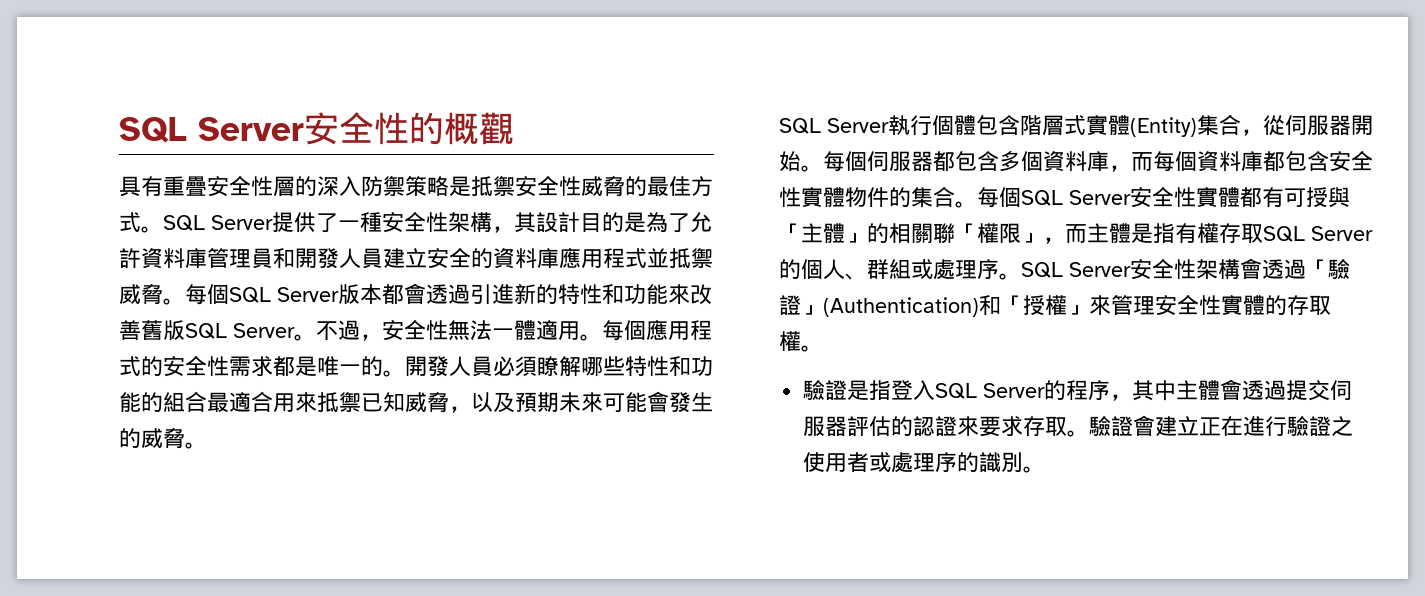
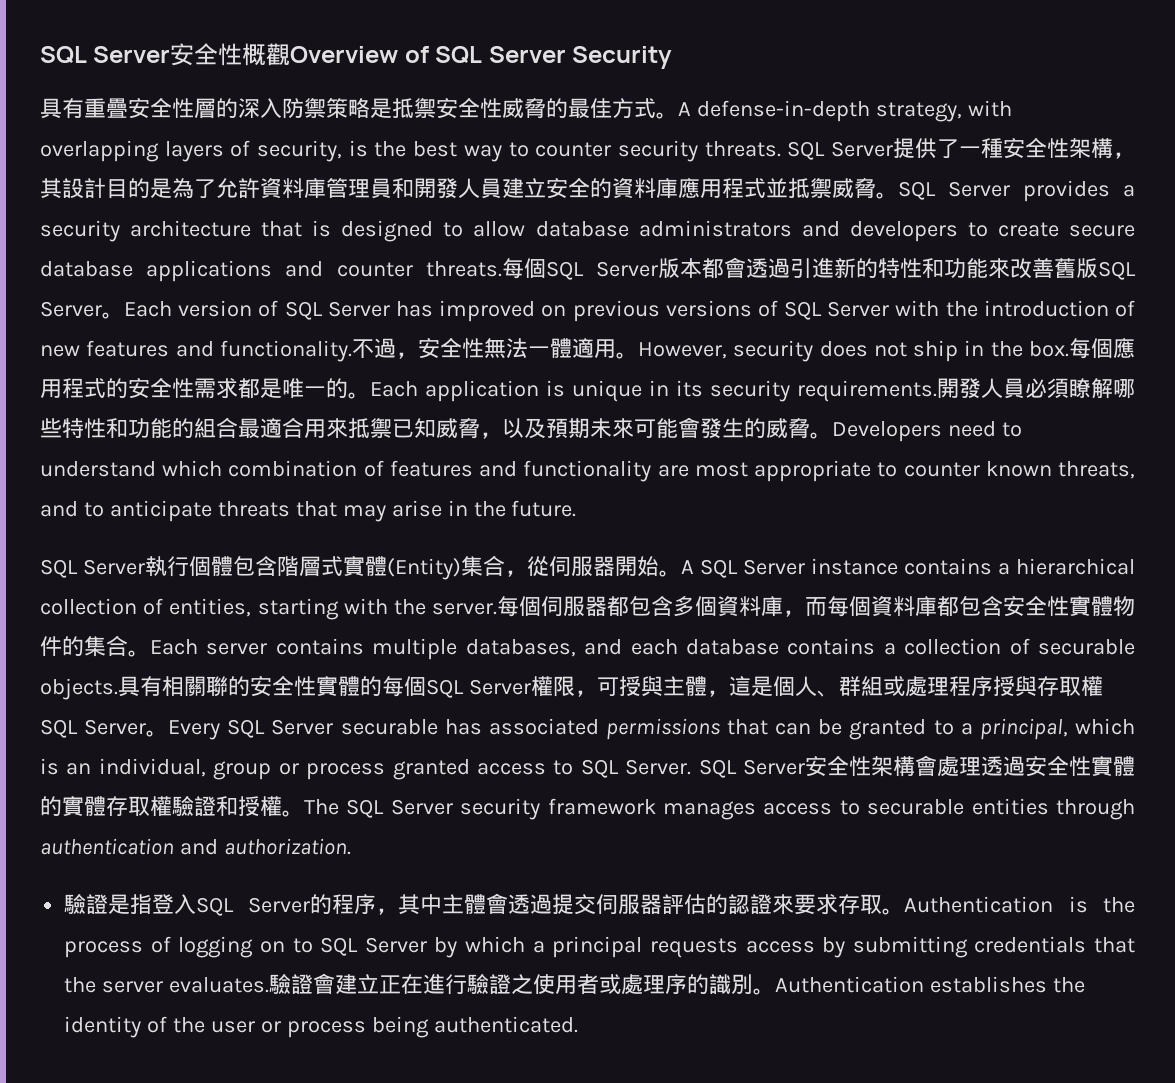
- SQL Server安全性的概觀
+ SQL Server安全性概觀Overview of SQL Server Security
+ A defense-in-depth strategy, with overlapping layers of security, is the best way to counter security threats.
+ SQL Server provides a security architecture that is designed to allow database administrators and developers to create secure database applications and counter threats.
+ Each version of SQL Server has improved on previous versions of SQL Server with the introduction of new features and functionality.
+ However, security does not ship in the box.
+ Each application is unique in its security requirements.
+ Developers need to understand which combination of features and functionality are most appropriate to counter known threats, and to anticipate threats that may arise in the future.
+ A SQL Server instance contains a hierarchical collection of entities, starting with the server.
- 每個SQL Server安全性實體都有可授與「主體」的相關聯「權限」，而主體是指有權存取SQL Server的個人、群組或處理序。
+ Each server contains multiple databases, and each database contains a collection of securable objects.具有相關聯的安全性實體的每個SQL Server權限，可授與主體，這是個人、群組或處理程序授與存取權SQL Server。Every SQL Server securable has associated permissions that can be granted to a principal, which is an individual, group or process granted access to SQL Server.
- SQL Server安全性架構會透過「驗證」(Authentication)和「授權」來管理安全性實體的存取權。
+ SQL Server安全性架構會處理透過安全性實體的實體存取權驗證和授權。The SQL Server security framework manages access to securable entities through authentication and authorization.
+ Authentication is the process of logging on to SQL Server by which a principal requests access by submitting credentials that the server evaluates.
+ Authentication establishes the identity of the user or process being authenticated.

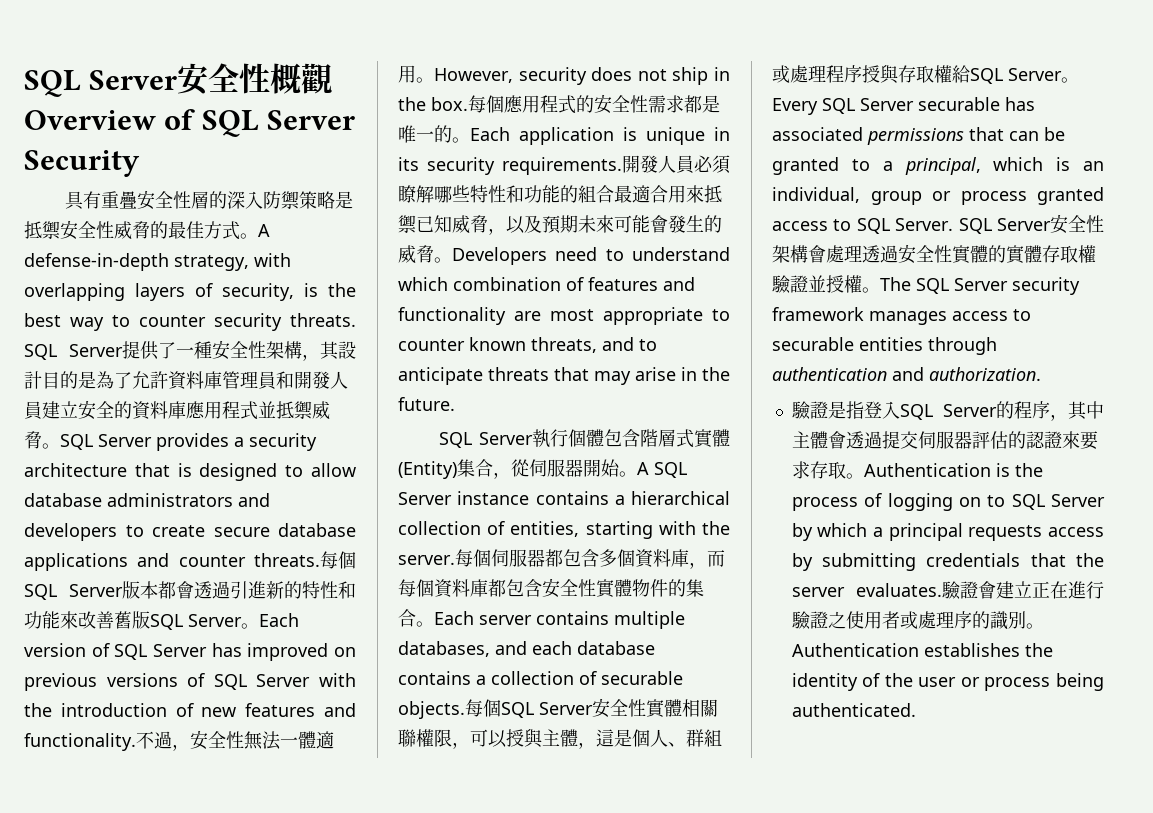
- 具有相關聯的安全性實體的每個SQL Server權限，可授與主體，這是個人、群組或處理程序授與存取權SQL Server。
+ 每個SQL Server安全性實體相關聯權限，可以授與主體，這是個人、群組或處理程序授與存取權給SQL Server。
- SQL Server安全性架構會處理透過安全性實體的實體存取權驗證和授權。
+ SQL Server安全性架構會處理透過安全性實體的實體存取權驗證並授權。

